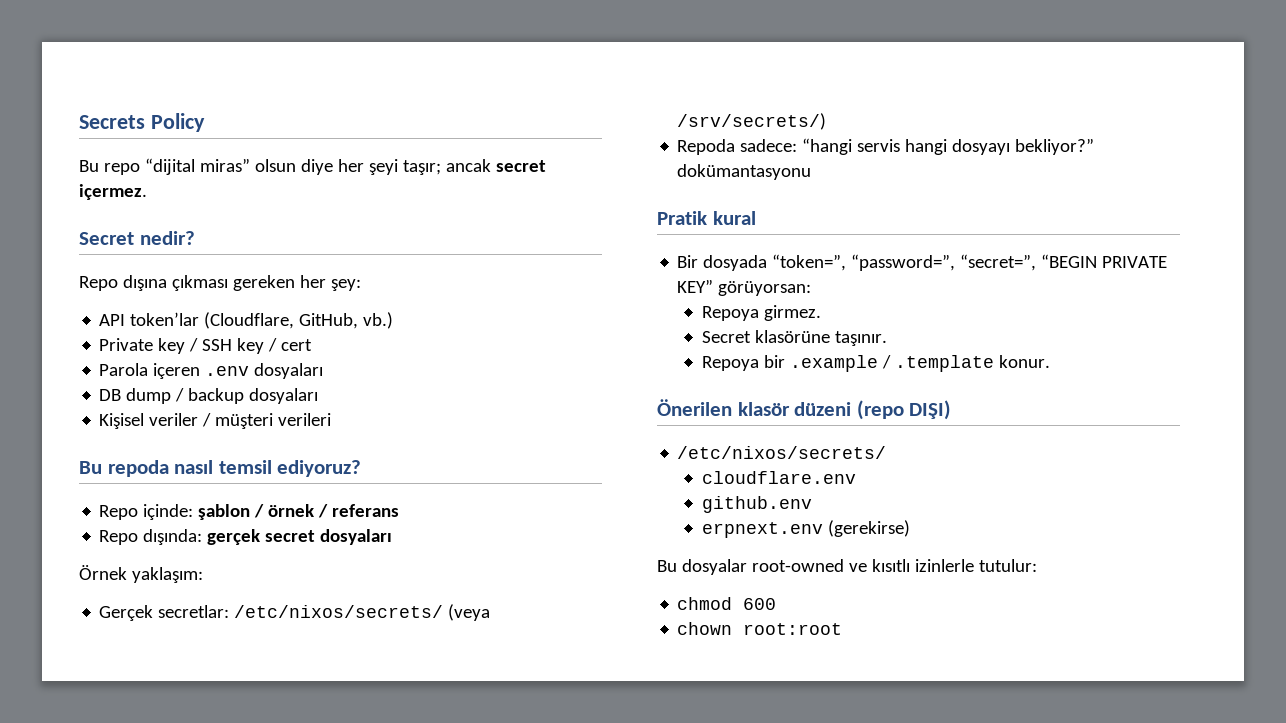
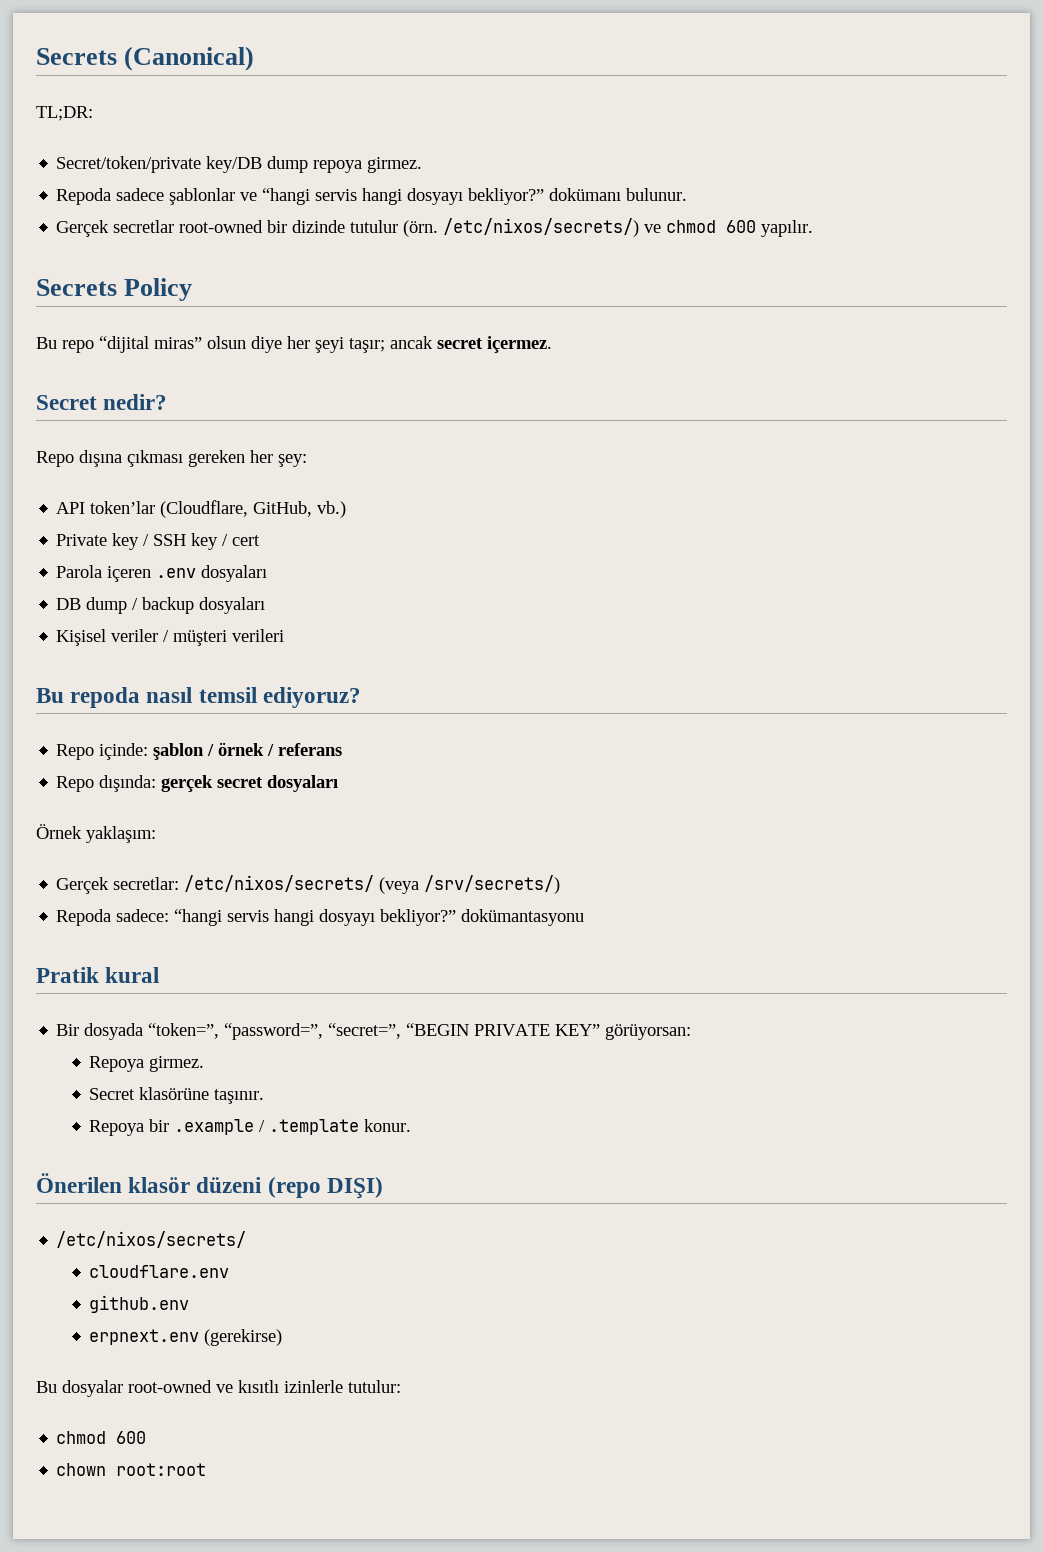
+ Secrets (Canonical)
+ TL;DR:
+ Secret/token/private key/DB dump repoya girmez.
+ Repoda sadece şablonlar ve “hangi servis hangi dosyayı bekliyor?” dokümanı bulunur.
+ Gerçek secretlar root-owned bir dizinde tutulur (örn. /etc/nixos/secrets/) ve chmod 600 yapılır.

